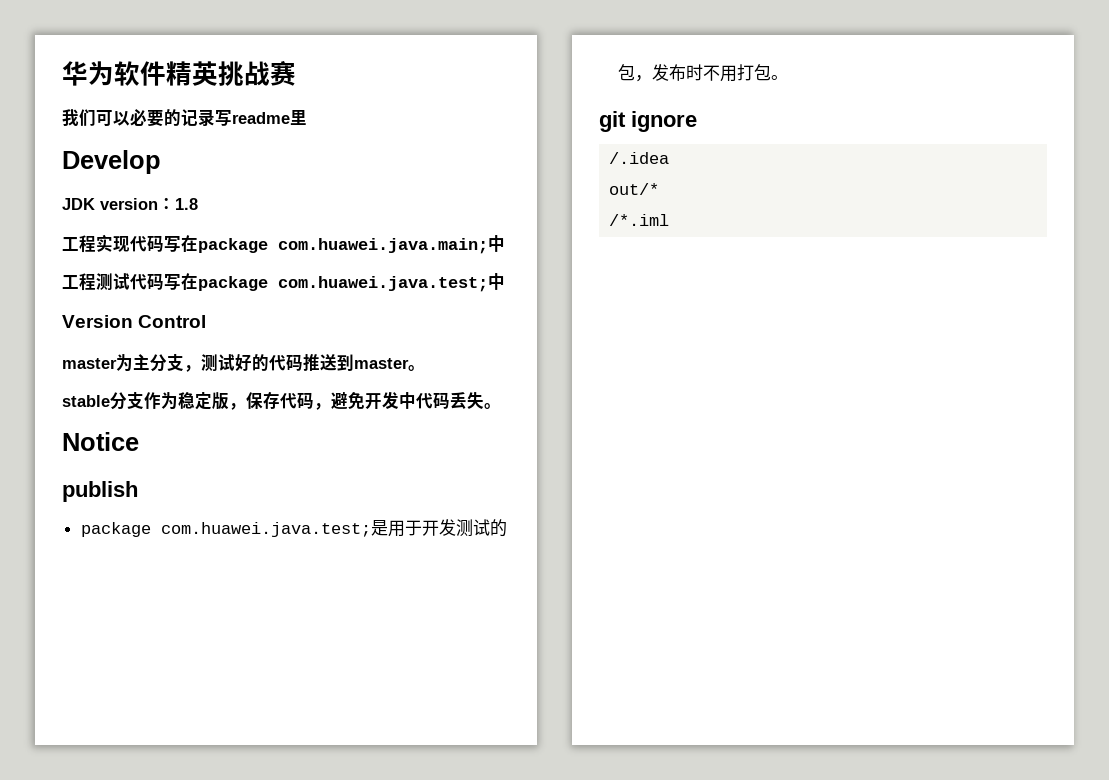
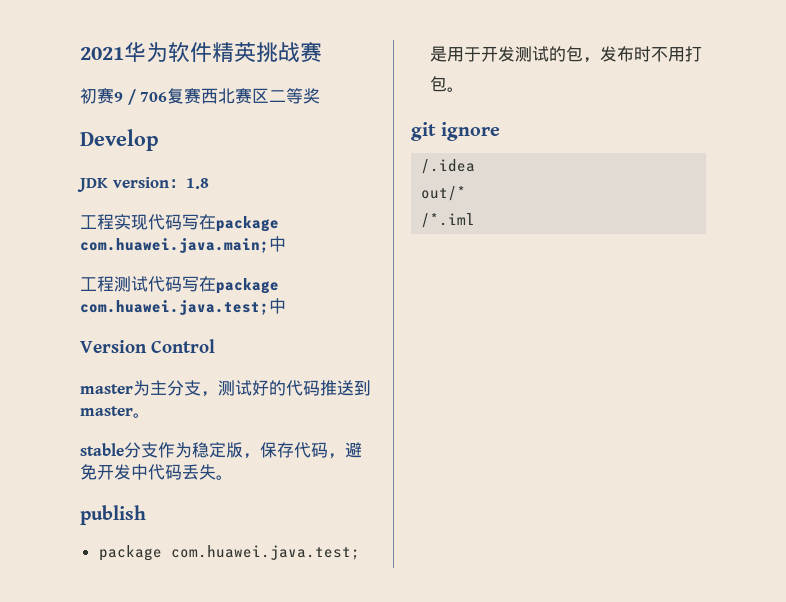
- 华为软件精英挑战赛
+ 2021华为软件精英挑战赛
- 我们可以必要的记录写readme里
+ 初赛9 / 706复赛西北赛区二等奖
- Notice

